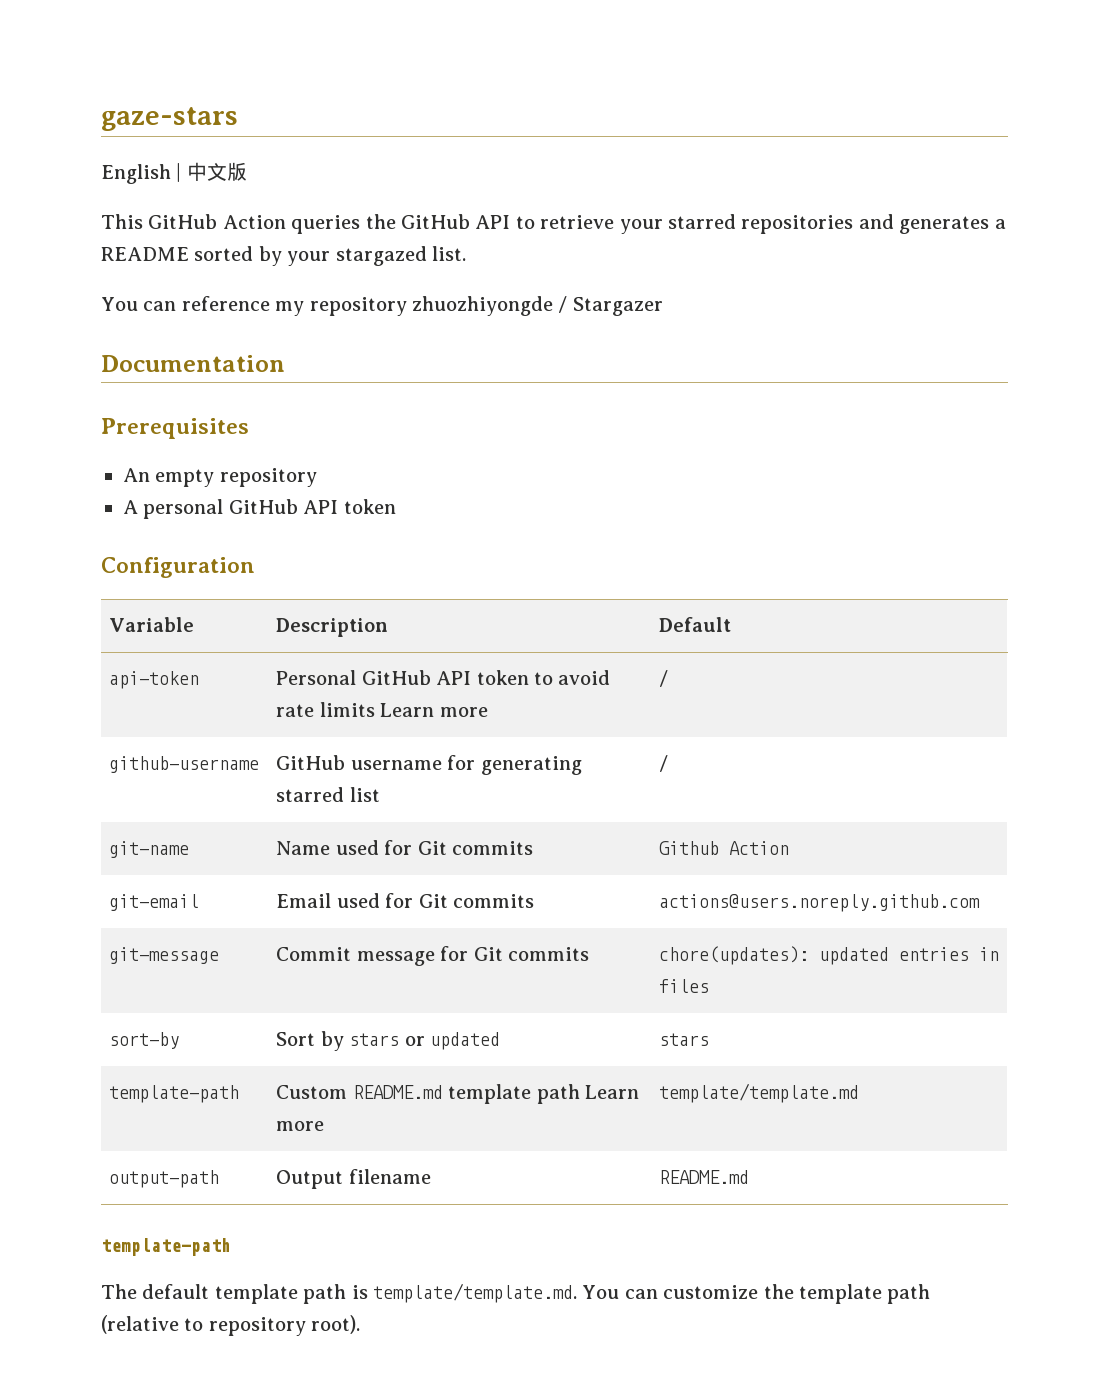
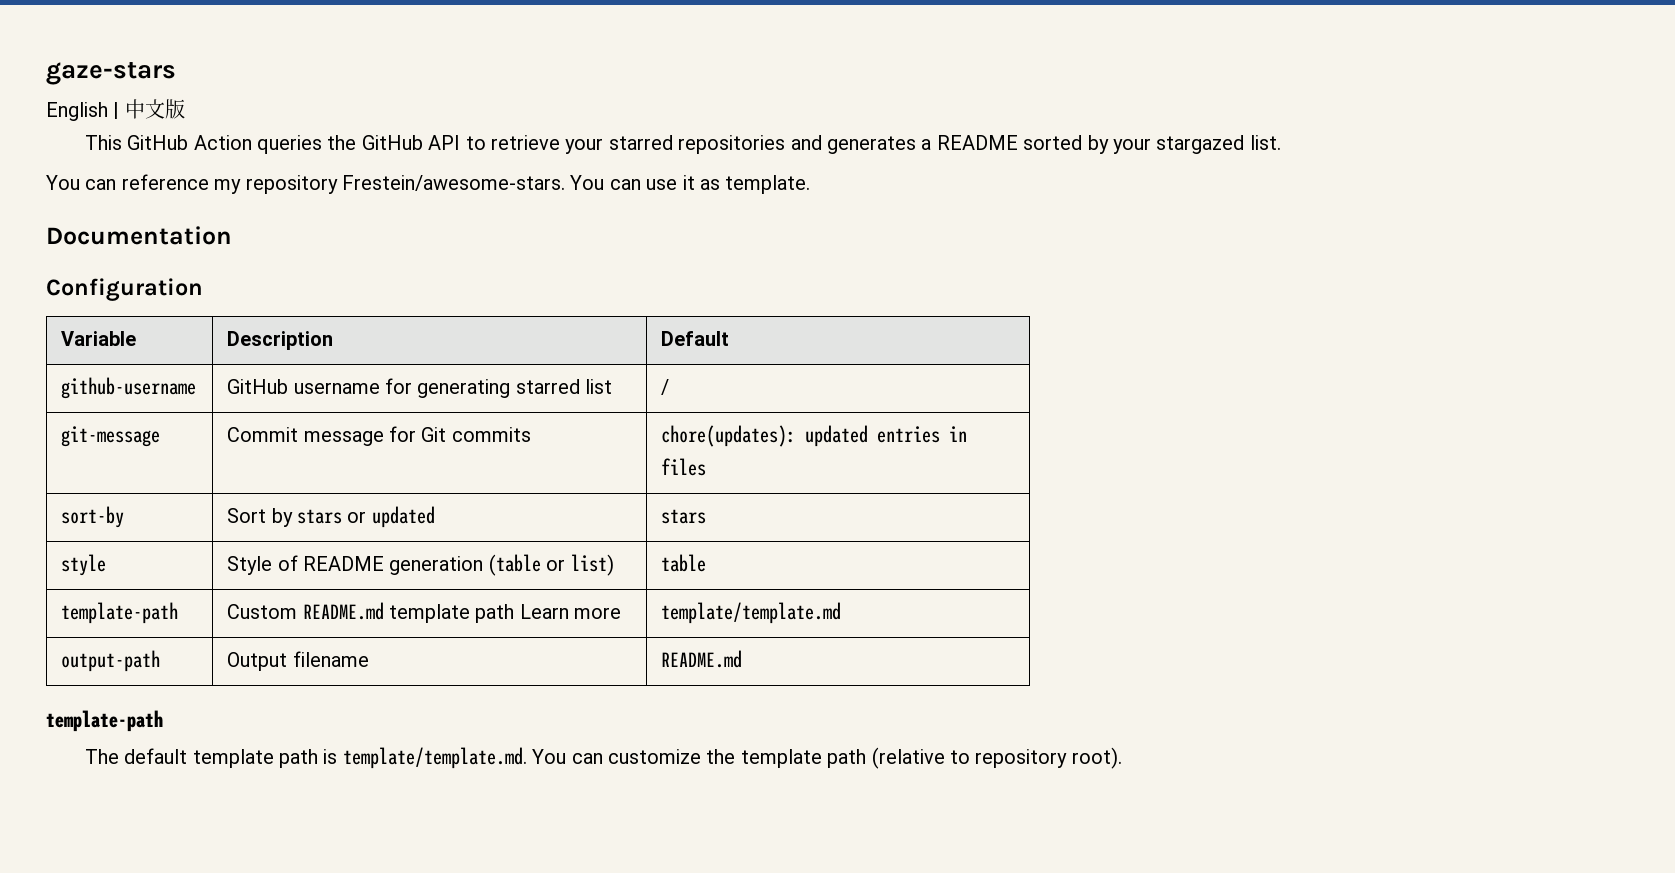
- You can reference my repository zhuozhiyongde / Stargazer
+ You can reference my repository Frestein/awesome-stars. You can use it as template.
  Documentation
- Prerequisites
- An empty repository
- A personal GitHub API token
  Configuration
  Variable | Description | Default
- api-token | Personal GitHub API token to avoid rate limits Learn more | /
- git-name | Name used for Git commits | Github Action
- git-email | Email used for Git commits | actions@users.noreply.github.com
+ style | Style of README generation (table or list) | table

